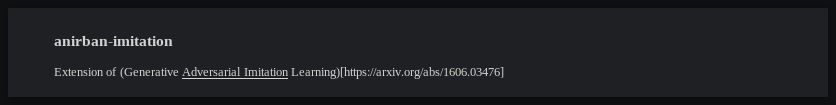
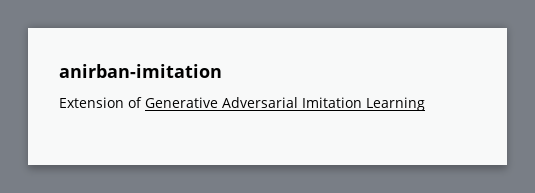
- Extension of (Generative Adversarial Imitation Learning)[https://arxiv.org/abs/1606.03476]
+ Extension of Generative Adversarial Imitation Learning

